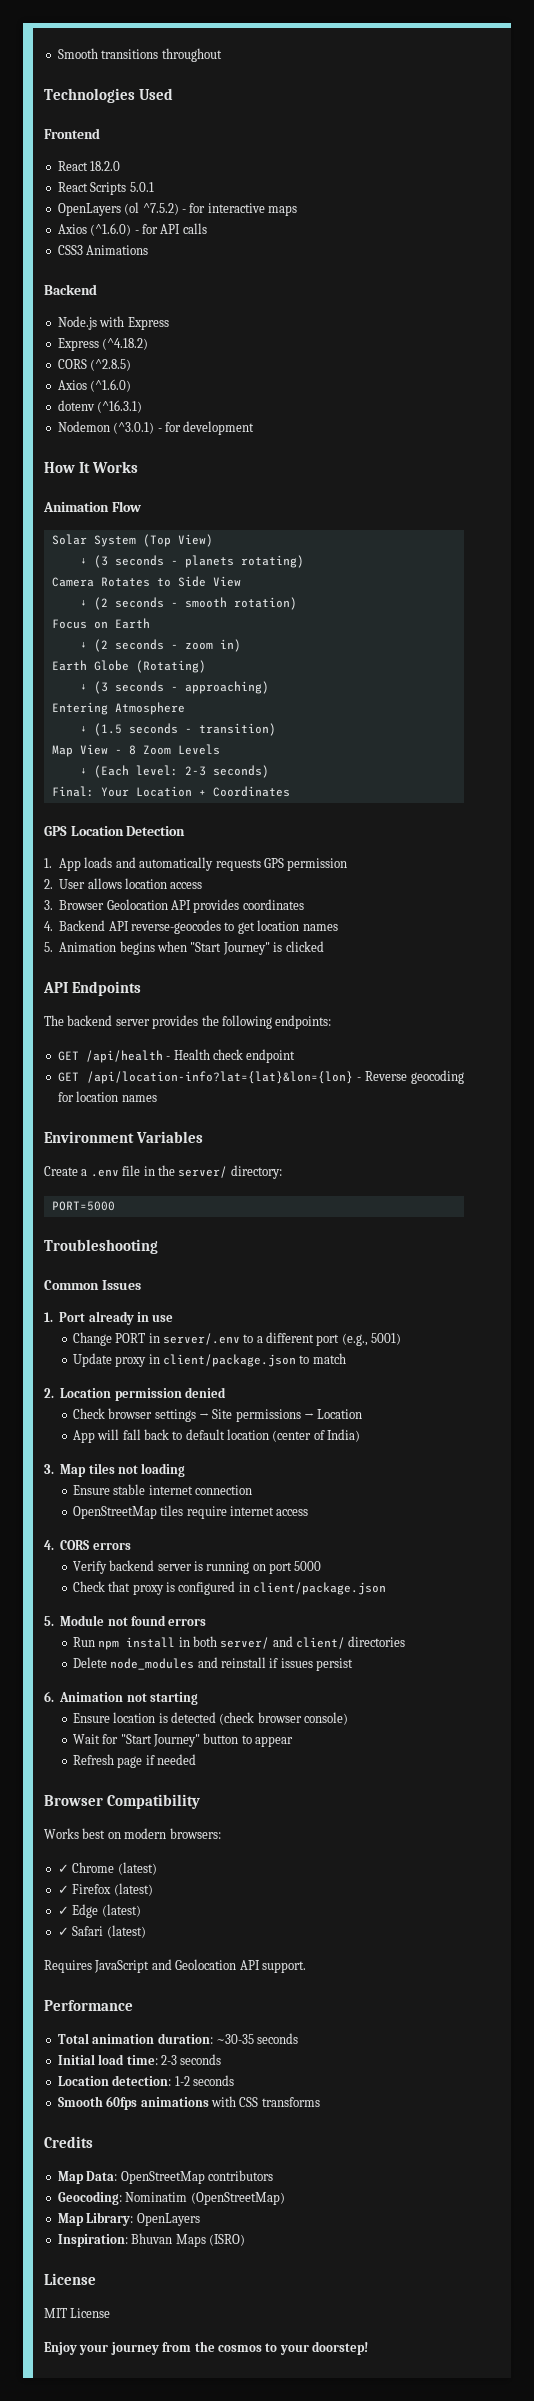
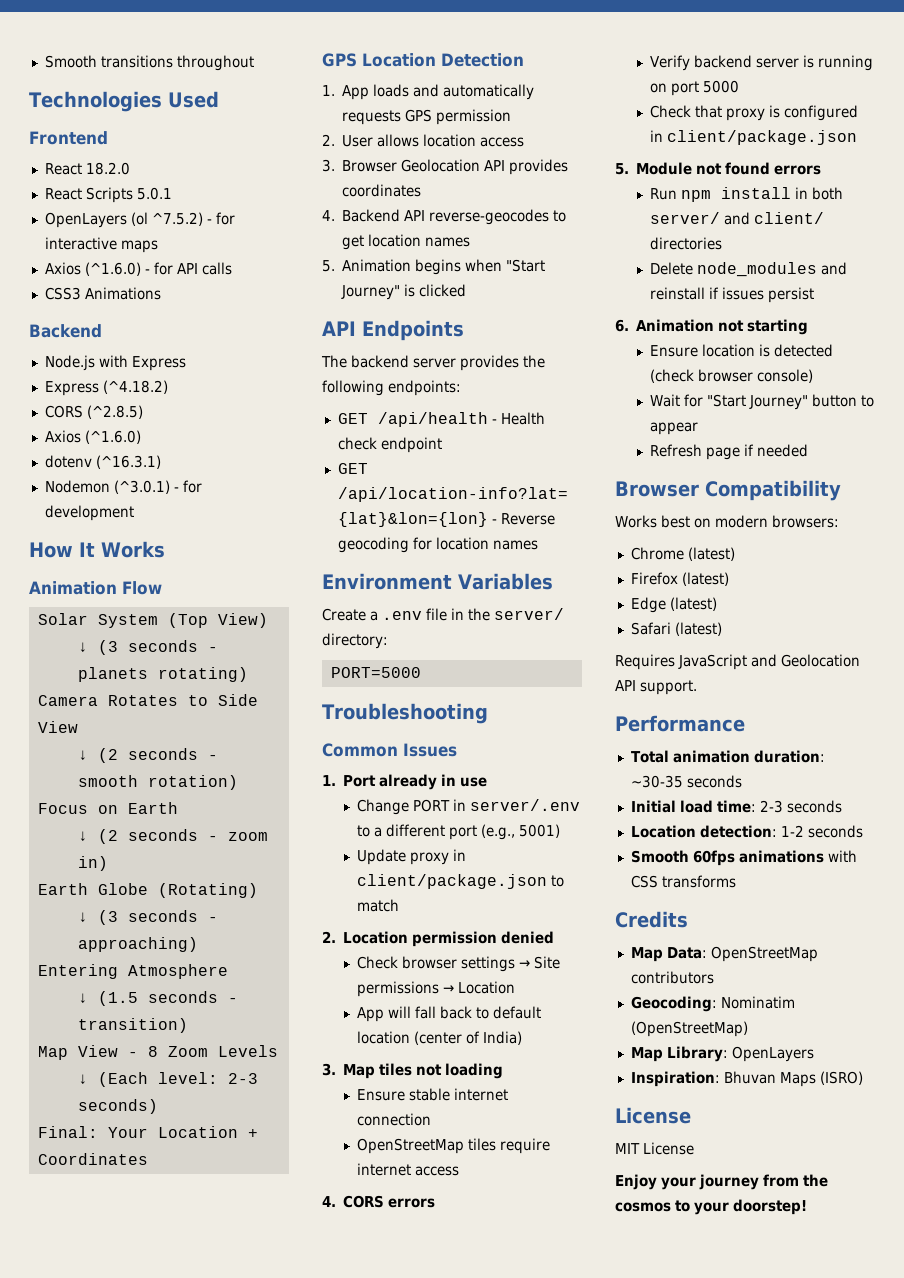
- ✓ Chrome (latest)
+ Chrome (latest)
- ✓ Firefox (latest)
+ Firefox (latest)
- ✓ Edge (latest)
+ Edge (latest)
- ✓ Safari (latest)
+ Safari (latest)

